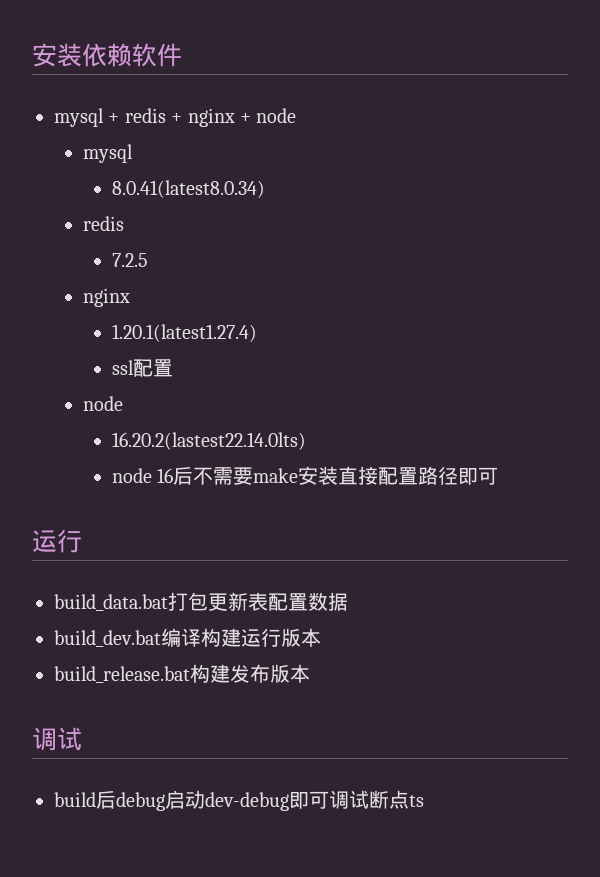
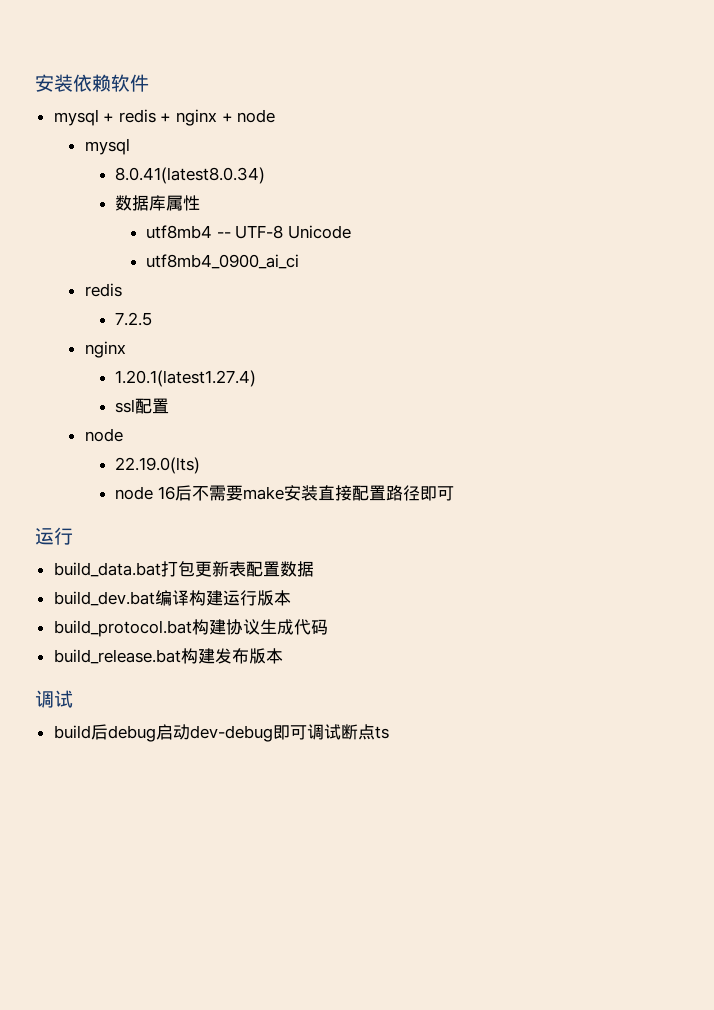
+ 数据库属性
+ utf8mb4 -- UTF-8 Unicode
+ utf8mb4_0900_ai_ci
- 16.20.2(lastest22.14.0lts)
+ 22.19.0(lts)
+ build_protocol.bat构建协议生成代码

